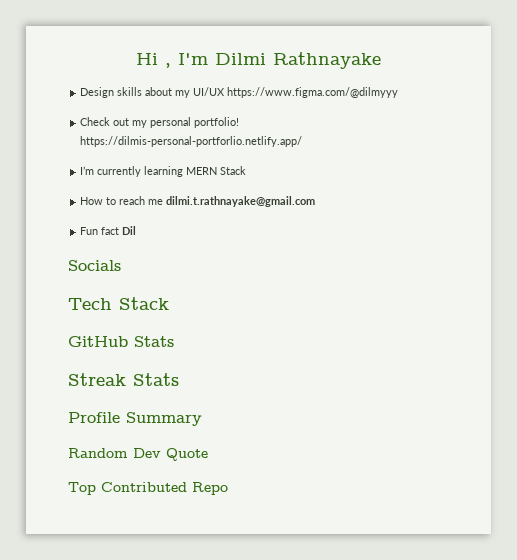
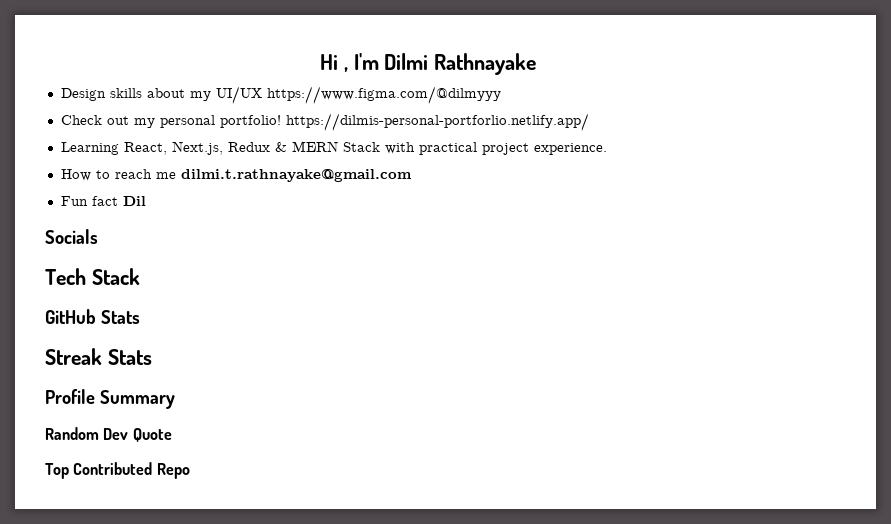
- I’m currently learning MERN Stack
+ Learning React, Next.js, Redux & MERN Stack with practical project experience.

